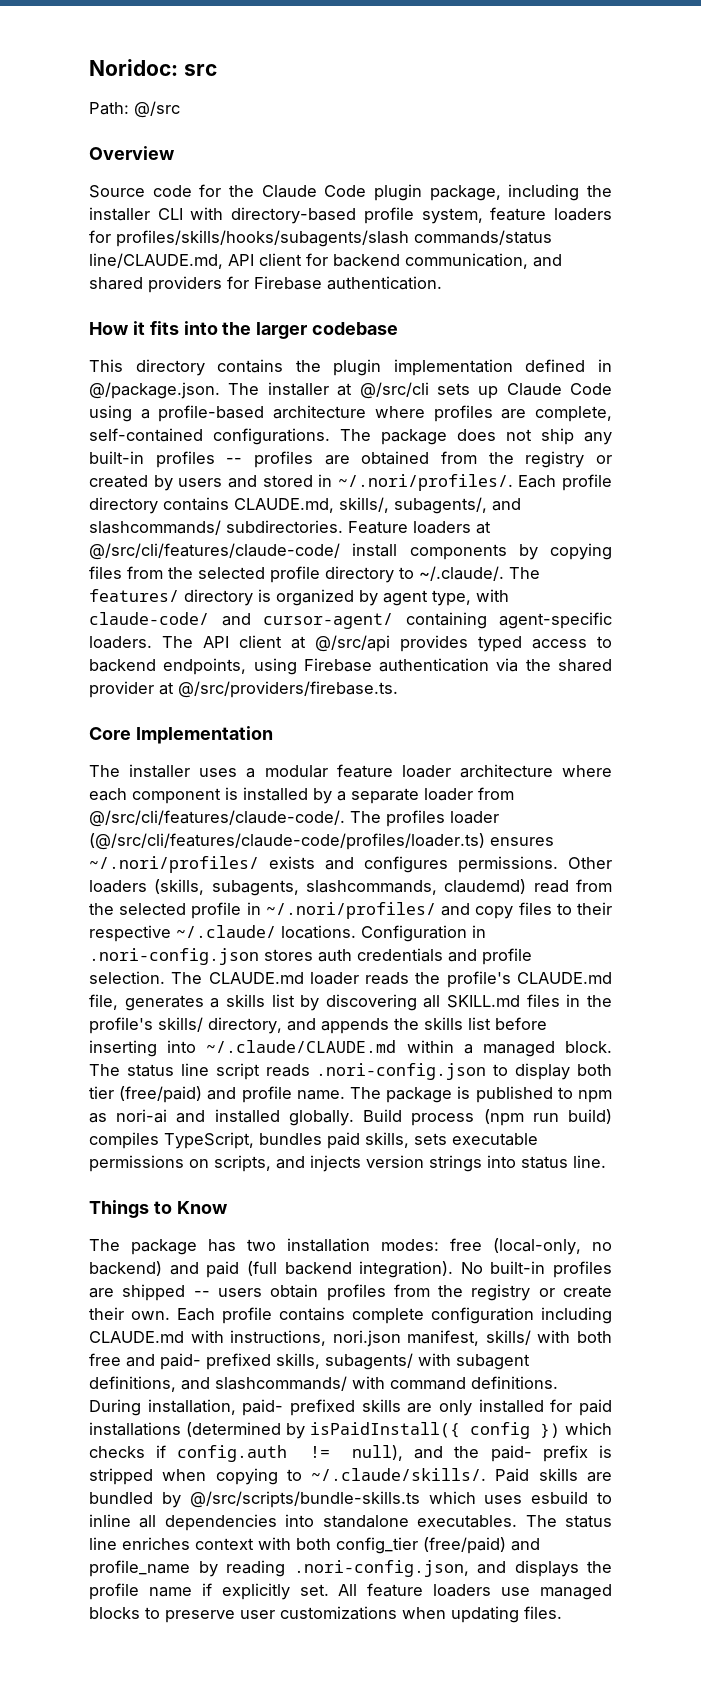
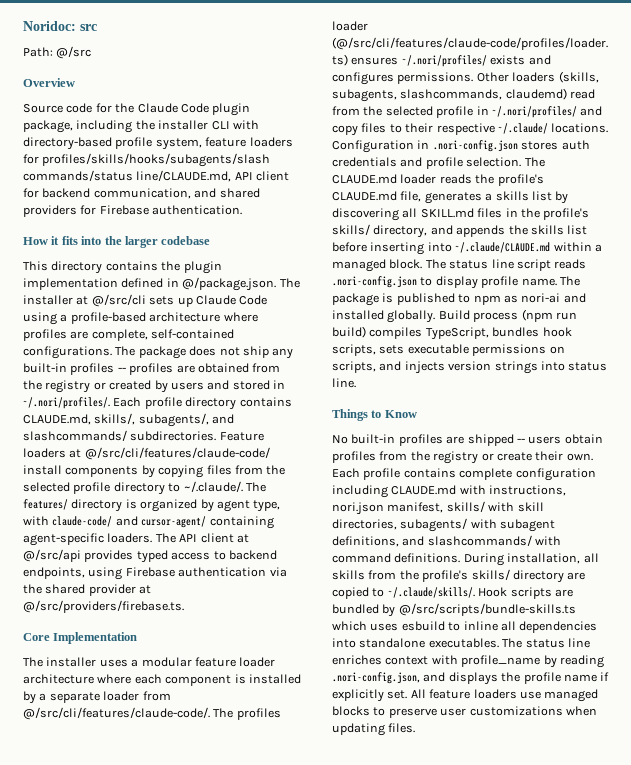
- The status line script reads .nori-config.json to display both tier (free/paid) and profile name.
+ The status line script reads .nori-config.json to display profile name.
- Build process (npm run build) compiles TypeScript, bundles paid skills, sets executable permissions on scripts, and injects version strings into status line.
+ Build process (npm run build) compiles TypeScript, bundles hook scripts, sets executable permissions on scripts, and injects version strings into status line.
- The package has two installation modes: free (local-only, no backend) and paid (full backend integration).
- Each profile contains complete configuration including CLAUDE.md with instructions, nori.json manifest, skills/ with both free and paid- prefixed skills, subagents/ with subagent definitions, and slashcommands/ with command definitions.
+ Each profile contains complete configuration including CLAUDE.md with instructions, nori.json manifest, skills/ with skill directories, subagents/ with subagent definitions, and slashcommands/ with command definitions.
- During installation, paid- prefixed skills are only installed for paid installations (determined by isPaidInstall({ config }) which checks if config.auth != null), and the paid- prefix is stripped when copying to ~/.claude/skills/. Paid skills are bundled by @/src/scripts/bundle-skills.ts which uses esbuild to inline all dependencies into standalone executables.
+ During installation, all skills from the profile's skills/ directory are copied to ~/.claude/skills/. Hook scripts are bundled by @/src/scripts/bundle-skills.ts which uses esbuild to inline all dependencies into standalone executables.
- The status line enriches context with both config_tier (free/paid) and profile_name by reading .nori-config.json, and displays the profile name if explicitly set.
+ The status line enriches context with profile_name by reading .nori-config.json, and displays the profile name if explicitly set.

